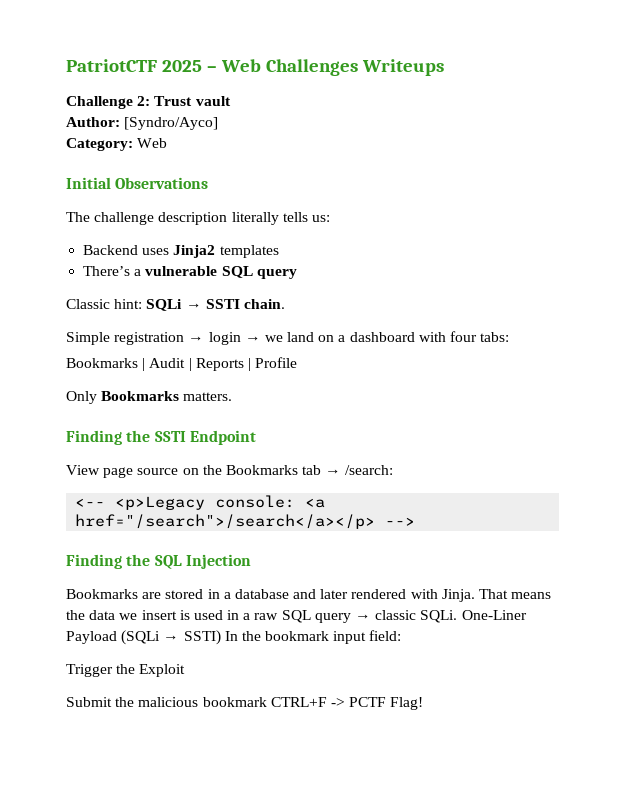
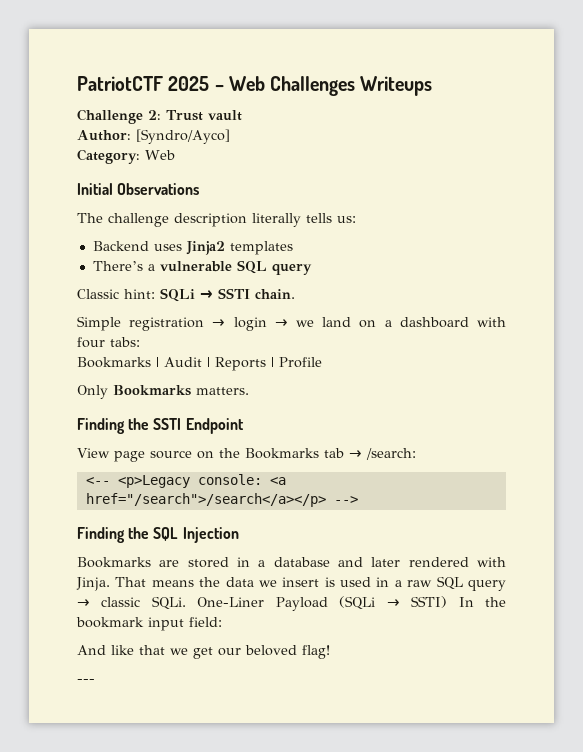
- Trigger the Exploit
- Submit the malicious bookmark CTRL+F -> PCTF Flag!
+ And like that we get our beloved flag!
+ ---

